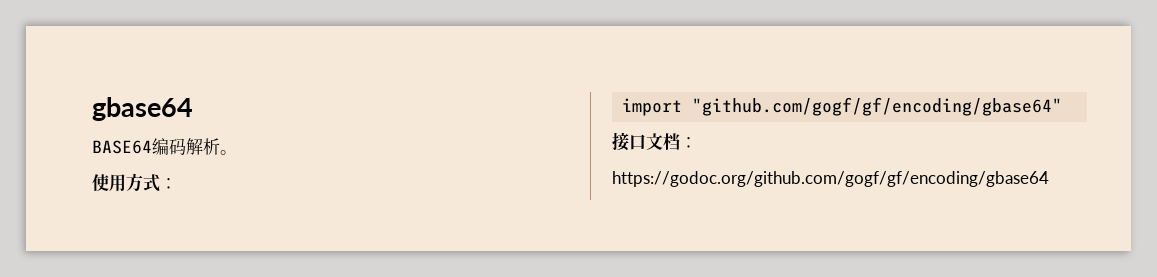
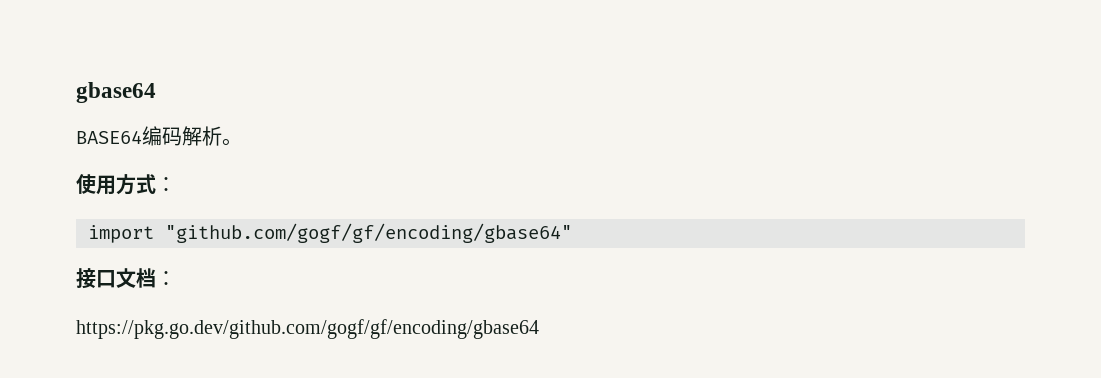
- https://godoc.org/github.com/gogf/gf/encoding/gbase64
+ https://pkg.go.dev/github.com/gogf/gf/encoding/gbase64

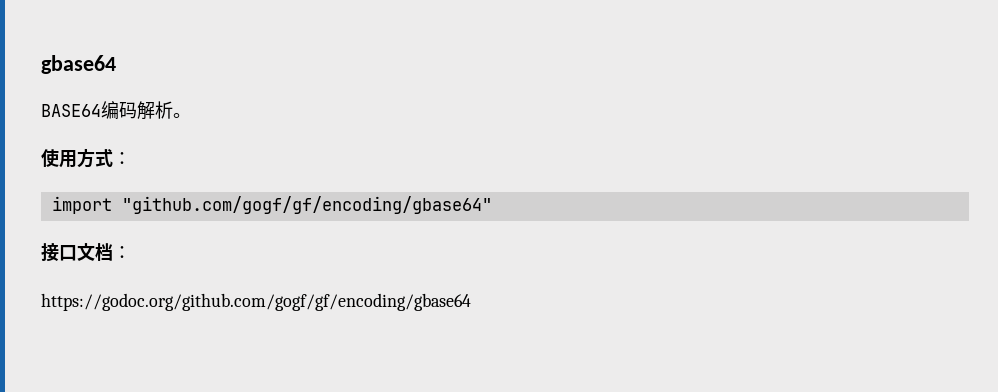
- https://pkg.go.dev/github.com/gogf/gf/encoding/gbase64
+ https://godoc.org/github.com/gogf/gf/encoding/gbase64

